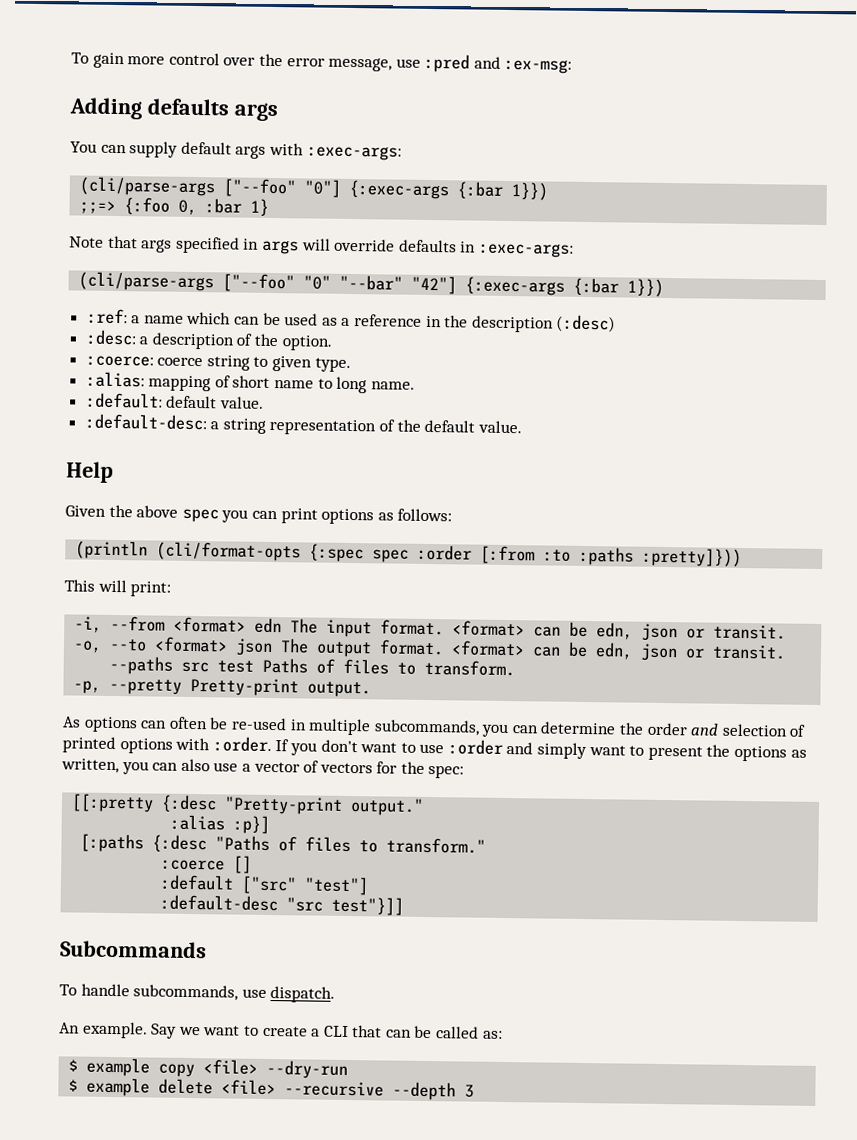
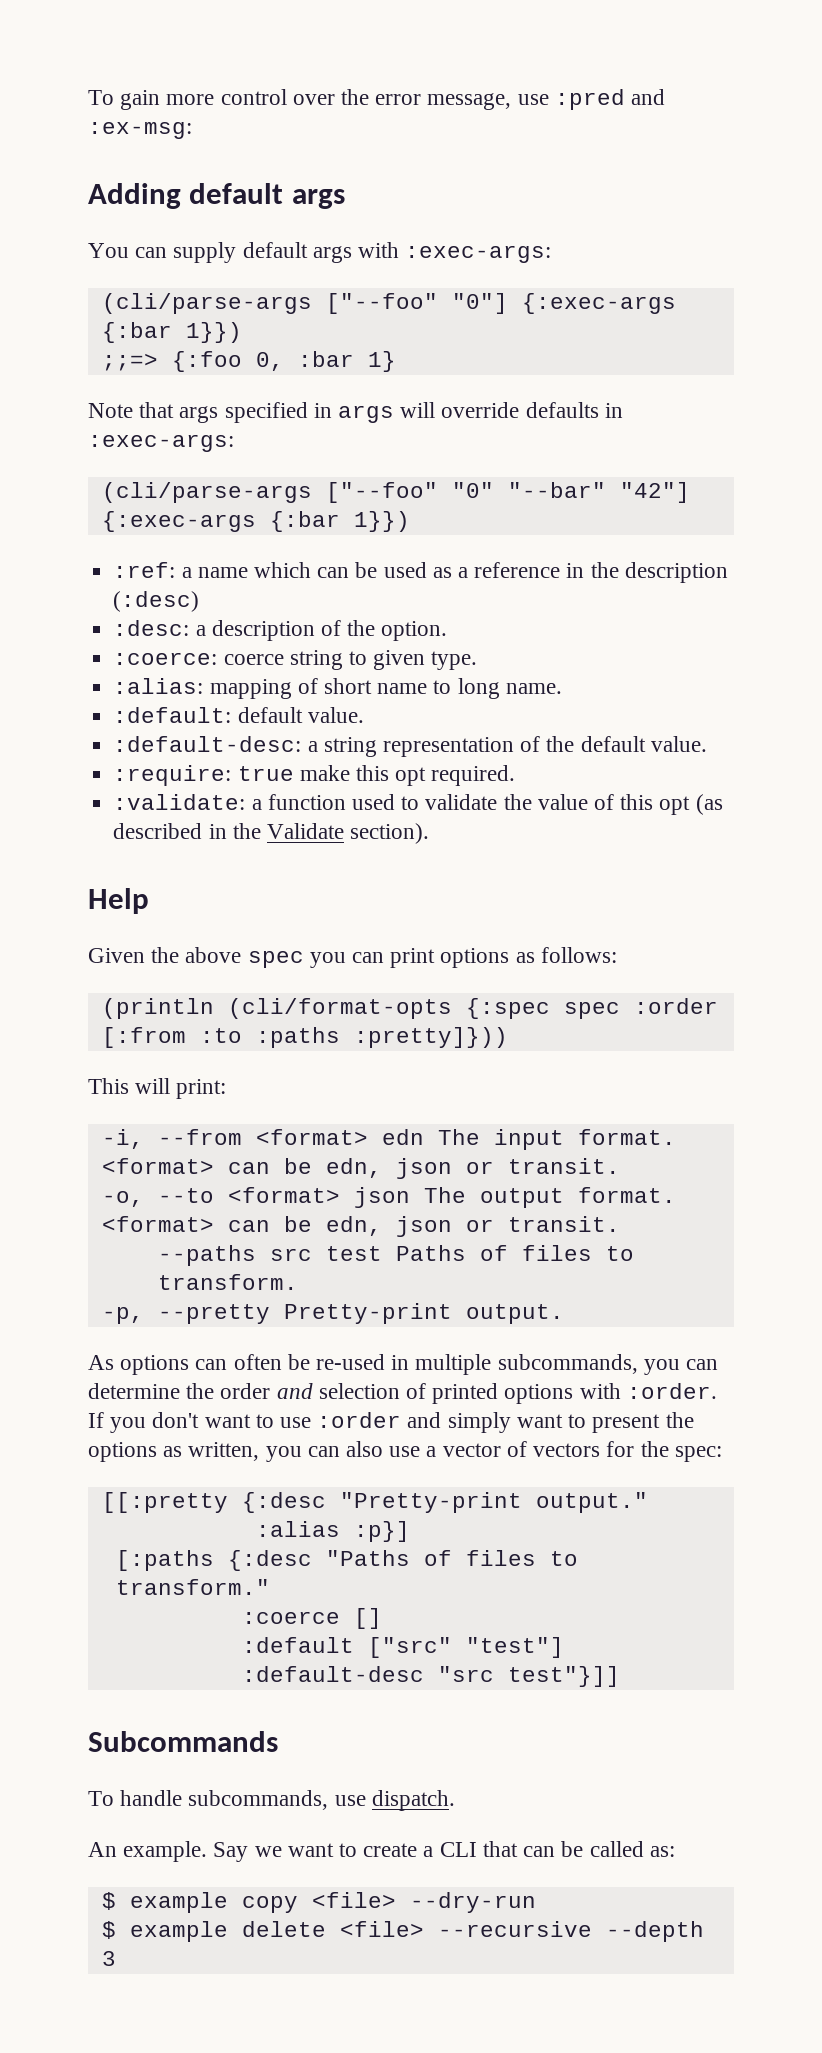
- Adding defaults args
+ Adding default args
+ :require: true make this opt required.
+ :validate: a function used to validate the value of this opt (as described in the Validate section).

